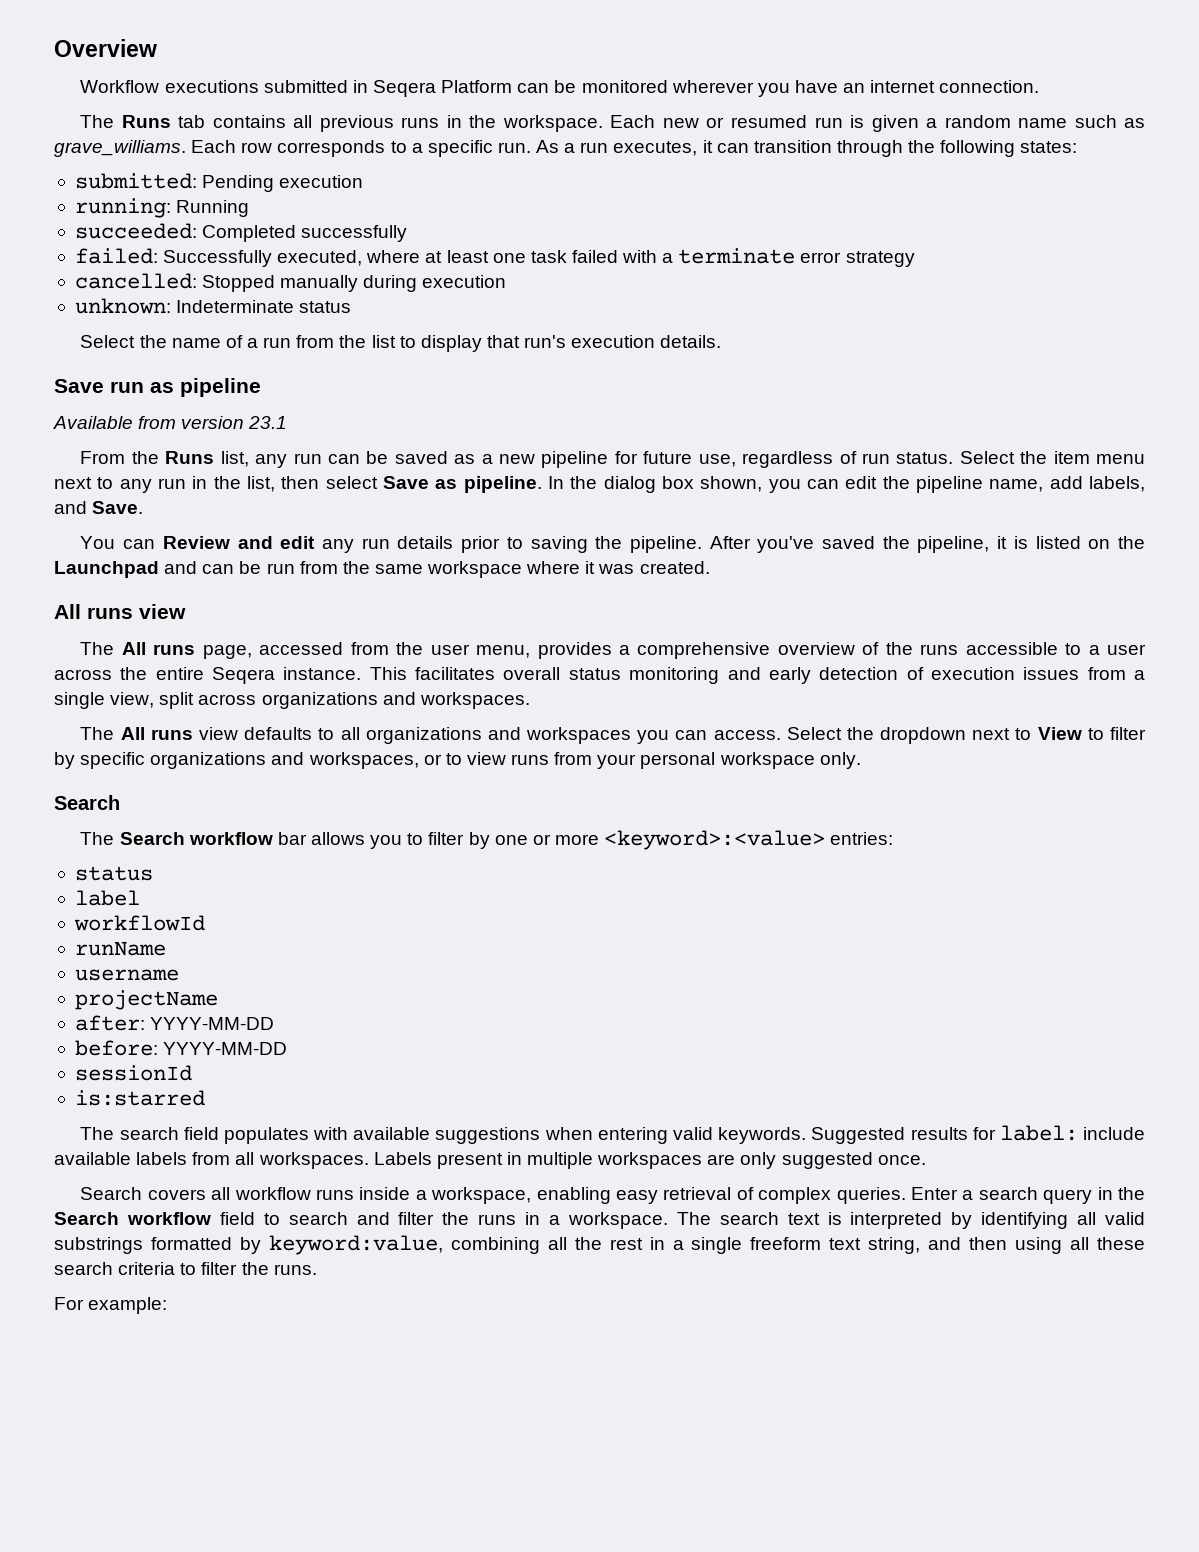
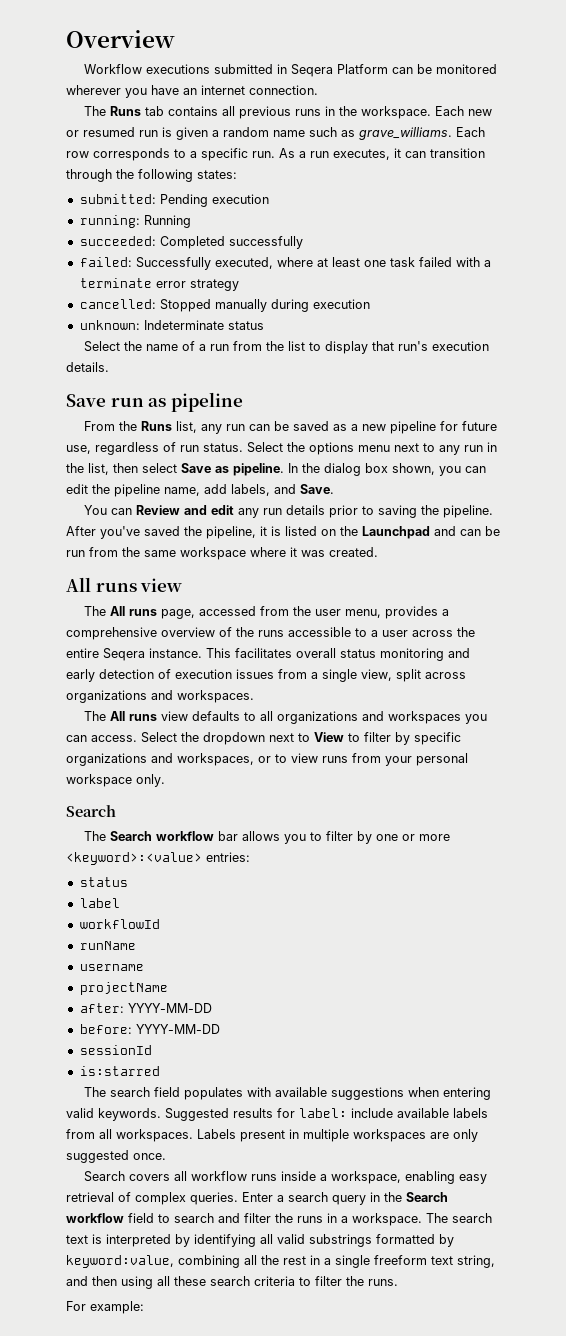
- Available from version 23.1
- Select the item menu next to any run in the list, then select Save as pipeline.
+ Select the options menu next to any run in the list, then select Save as pipeline.

